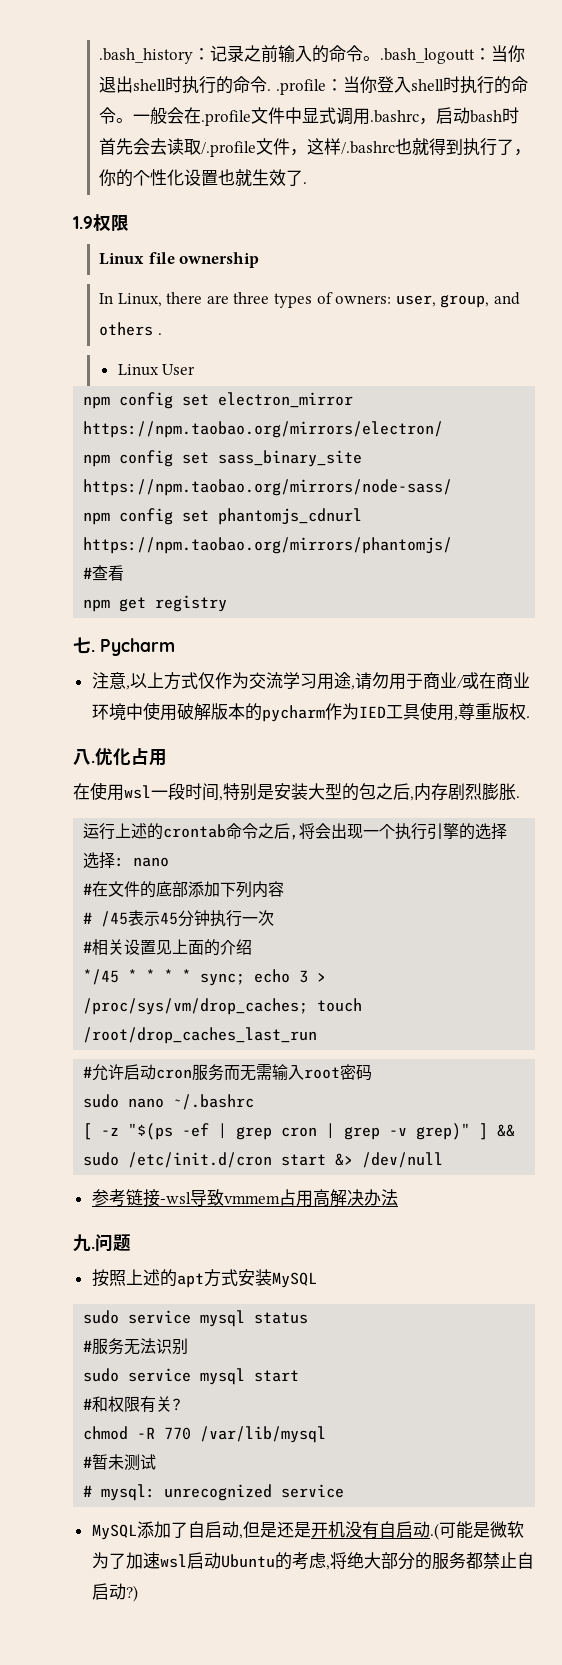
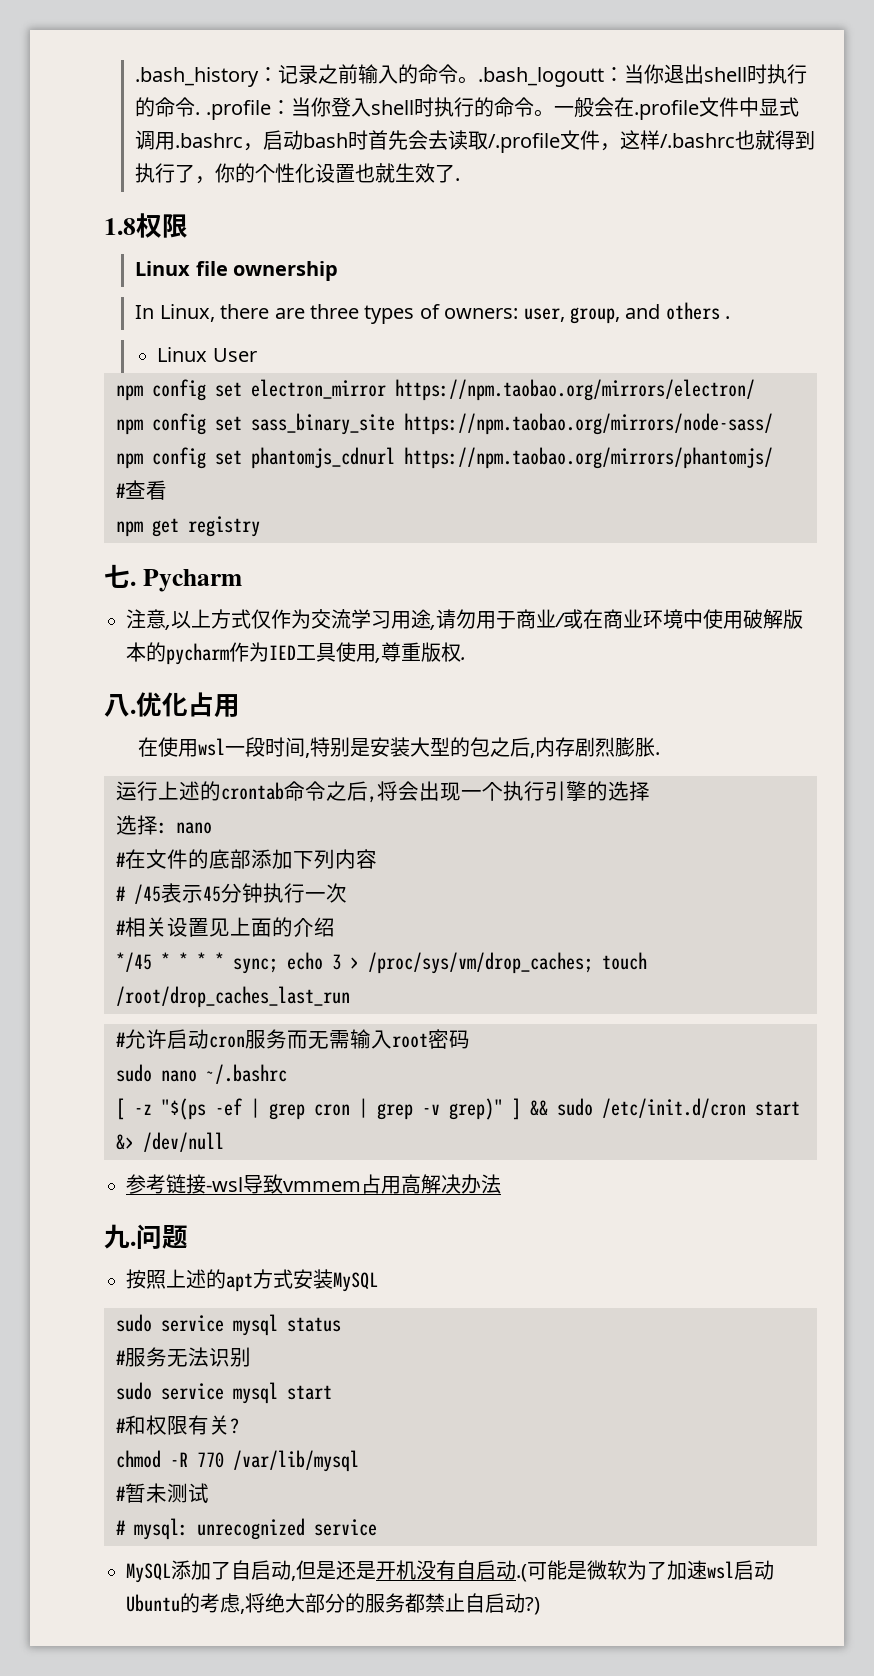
- 1.9权限
+ 1.8权限

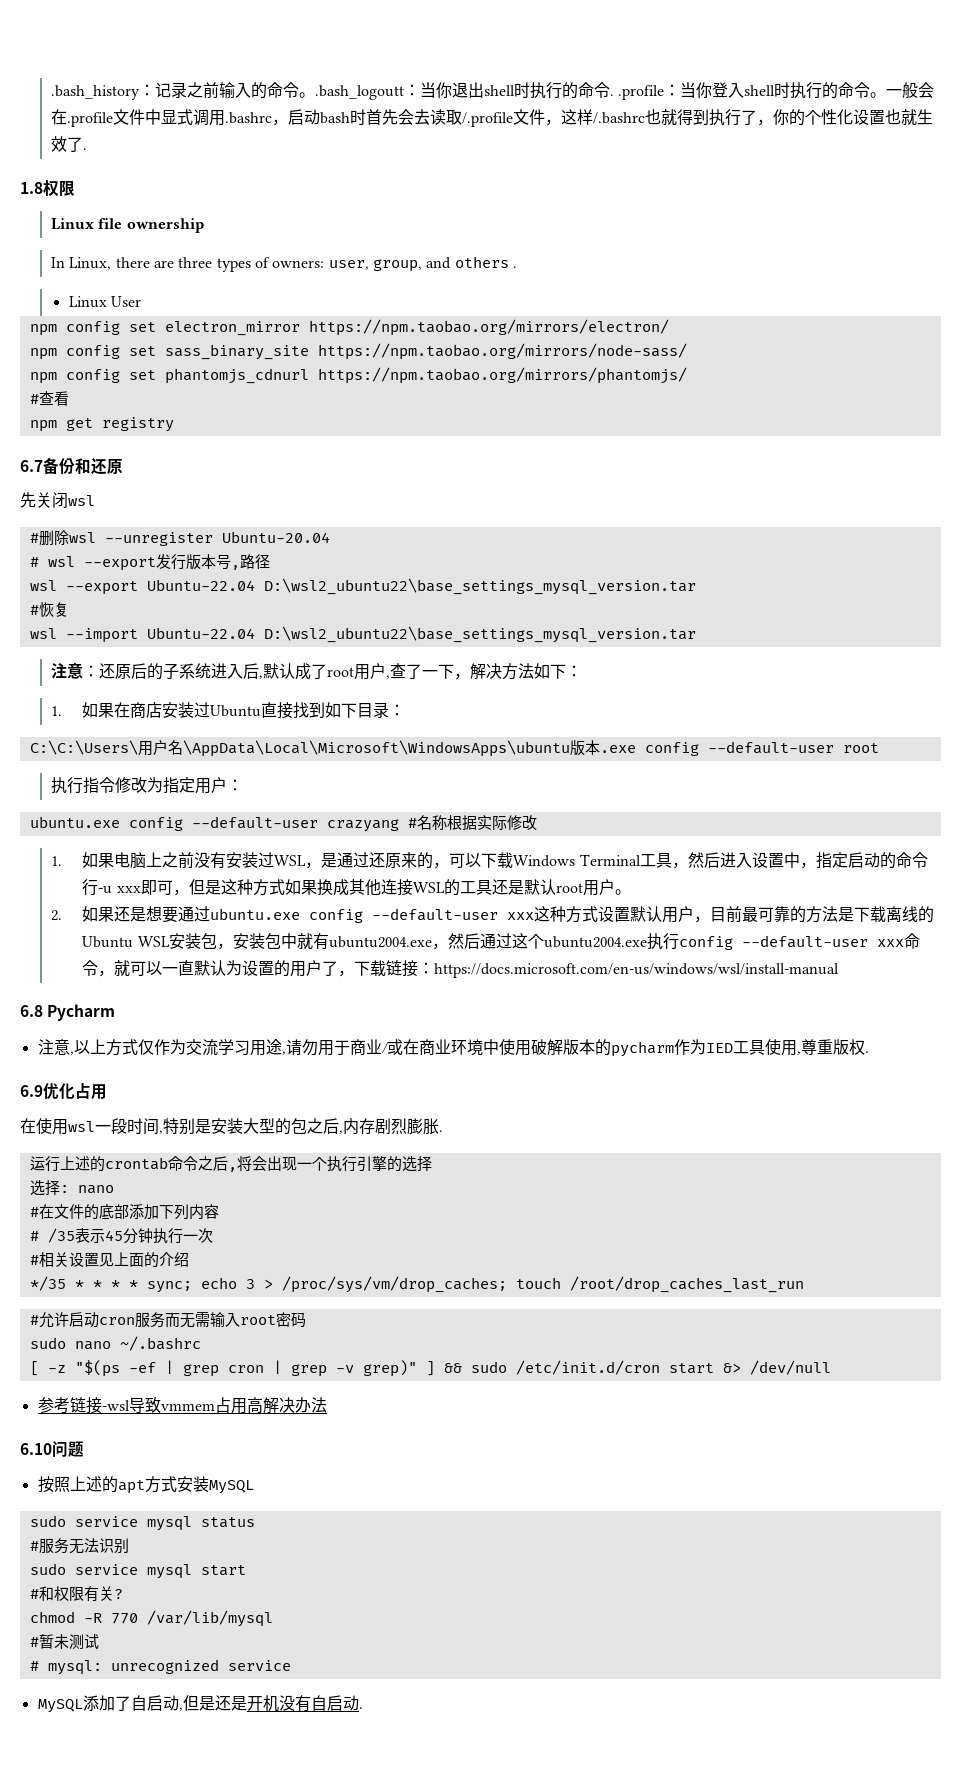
- 七. Pycharm
+ 6.7备份和还原
+ 先关闭wsl
+ #删除wsl --unregister Ubuntu-20.04
+ # wsl --export发行版本号,路径
+ wsl --export Ubuntu-22.04 D:\wsl2_ubuntu22\base_settings_mysql_version.tar
+ #恢复
+ wsl --import Ubuntu-22.04 D:\wsl2_ubuntu22\base_settings_mysql_version.tar
+ 注意：还原后的子系统进入后,默认成了root用户,查了一下，解决方法如下：
+ 1.如果在商店安装过Ubuntu直接找到如下目录：
+ C:\C:\Users\用户名\AppData\Local\Microsoft\WindowsApps\ubuntu版本.exe config --default-user root
+ 执行指令修改为指定用户：
+ ubuntu.exe config --default-user crazyang #名称根据实际修改
+ 1.如果电脑上之前没有安装过WSL，是通过还原来的，可以下载Windows Terminal工具，然后进入设置中，指定启动的命令行-u xxx即可，但是这种方式如果换成其他连接WSL的工具还是默认root用户。
+ 2.如果还是想要通过ubuntu.exe config --default-user xxx这种方式设置默认用户，目前最可靠的方法是下载离线的Ubuntu WSL安装包，安装包中就有ubuntu2004.exe，然后通过这个ubuntu2004.exe执行config --default-user xxx命令，就可以一直默认为设置的用户了，下载链接：https://docs.microsoft.com/en-us/windows/wsl/install-manual
+ 6.8 Pycharm
- 八.优化占用
+ 6.9优化占用
- # /45表示45分钟执行一次
+ # /35表示45分钟执行一次
- */45 * * * * sync; echo 3 > /proc/sys/vm/drop_caches; touch /root/drop_caches_last_run
+ */35 * * * * sync; echo 3 > /proc/sys/vm/drop_caches; touch /root/drop_caches_last_run
- 九.问题
+ 6.10问题
- MySQL添加了自启动,但是还是开机没有自启动.(可能是微软为了加速wsl启动Ubuntu的考虑,将绝大部分的服务都禁止自启动?)
+ MySQL添加了自启动,但是还是开机没有自启动.

